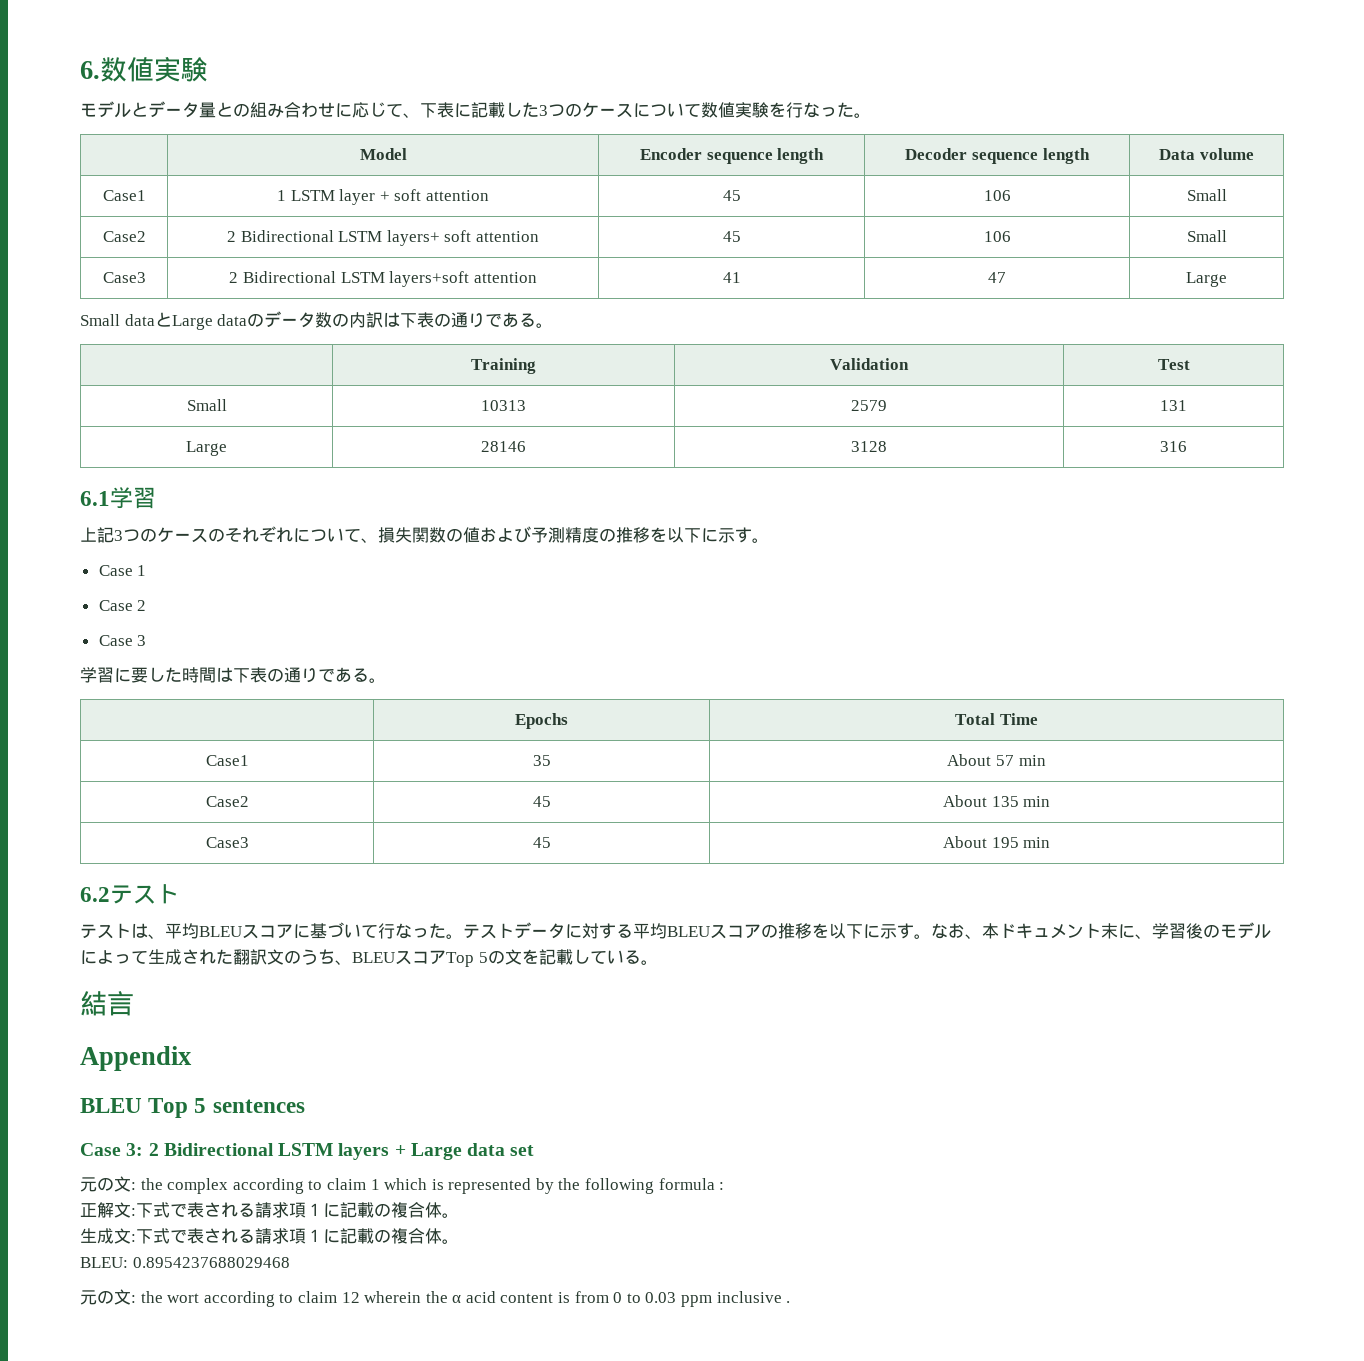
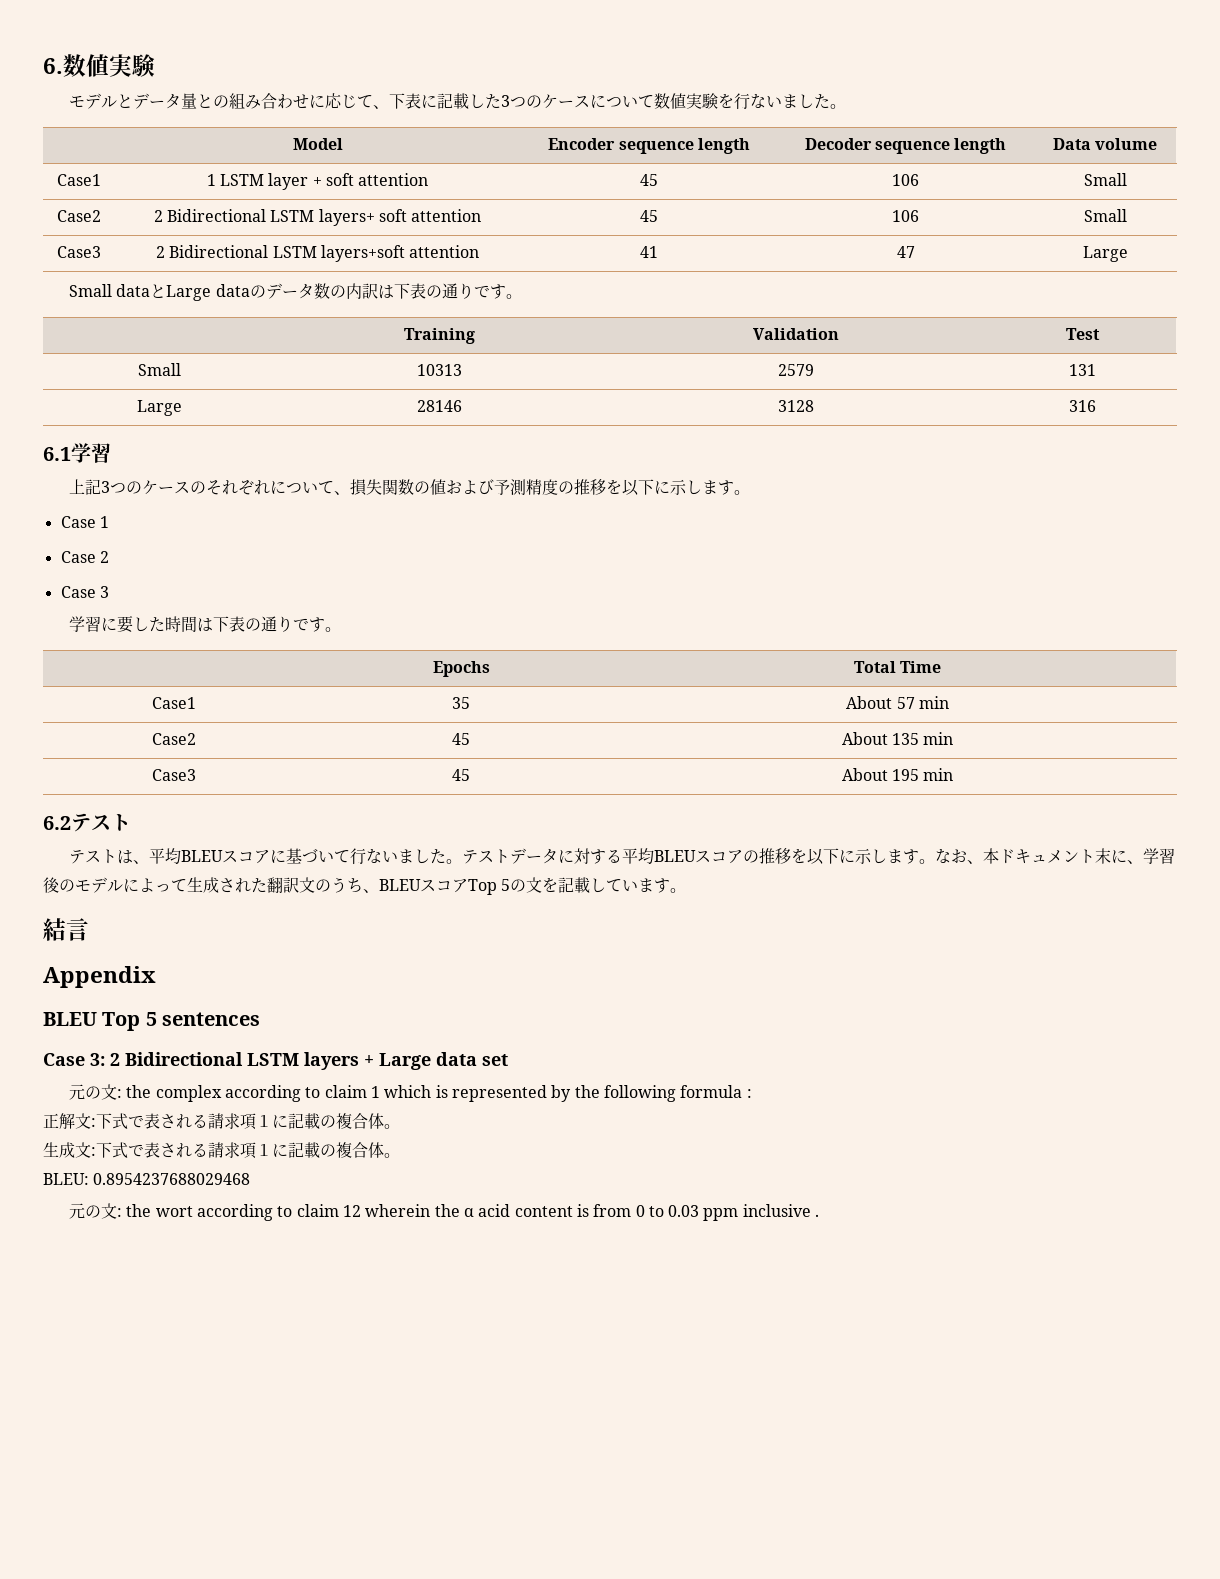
- モデルとデータ量との組み合わせに応じて、下表に記載した3つのケースについて数値実験を行なった。
+ モデルとデータ量との組み合わせに応じて、下表に記載した3つのケースについて数値実験を行ないました。
- Small dataとLarge dataのデータ数の内訳は下表の通りである。
+ Small dataとLarge dataのデータ数の内訳は下表の通りです。
- 上記3つのケースのそれぞれについて、損失関数の値および予測精度の推移を以下に示す。
+ 上記3つのケースのそれぞれについて、損失関数の値および予測精度の推移を以下に示します。
- 学習に要した時間は下表の通りである。
+ 学習に要した時間は下表の通りです。
- テストは、平均BLEUスコアに基づいて行なった。
+ テストは、平均BLEUスコアに基づいて行ないました。
- テストデータに対する平均BLEUスコアの推移を以下に示す。
+ テストデータに対する平均BLEUスコアの推移を以下に示します。
- なお、本ドキュメント末に、学習後のモデルによって生成された翻訳文のうち、BLEUスコアTop 5の文を記載している。
+ なお、本ドキュメント末に、学習後のモデルによって生成された翻訳文のうち、BLEUスコアTop 5の文を記載しています。

